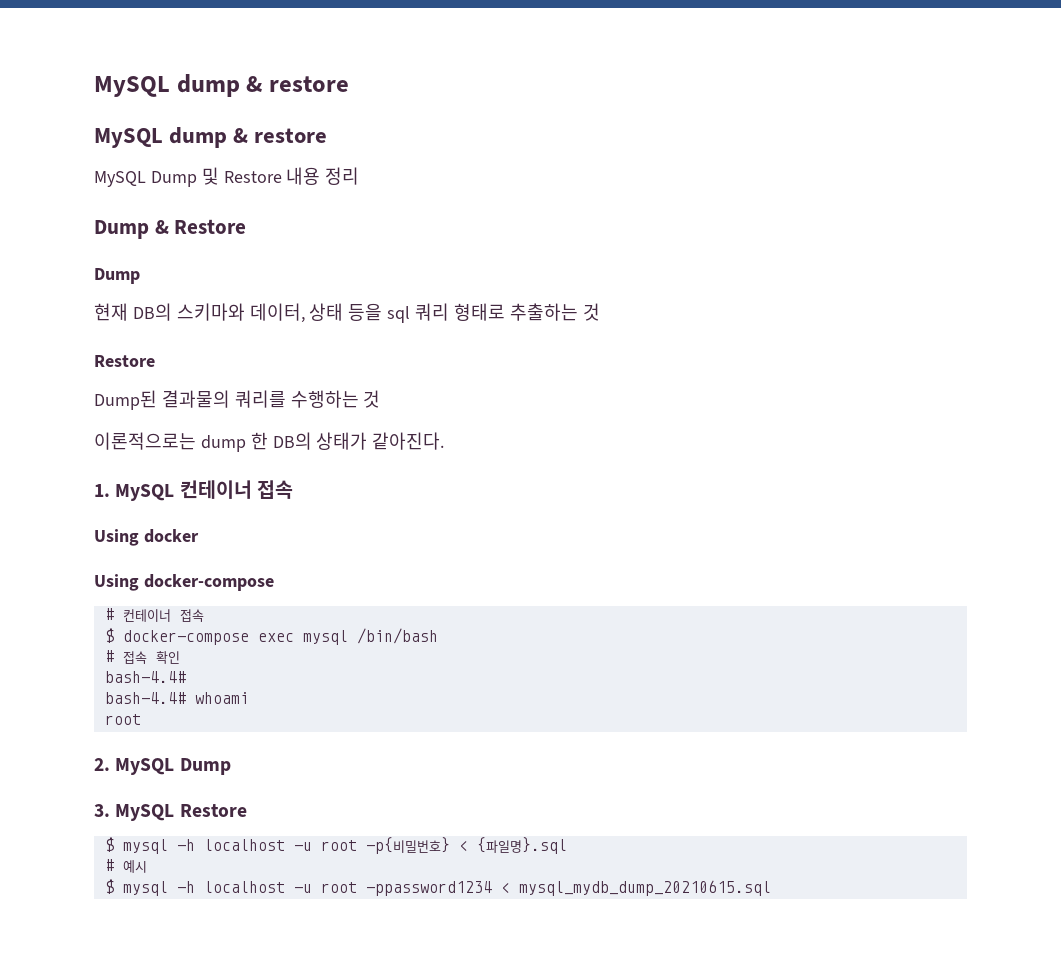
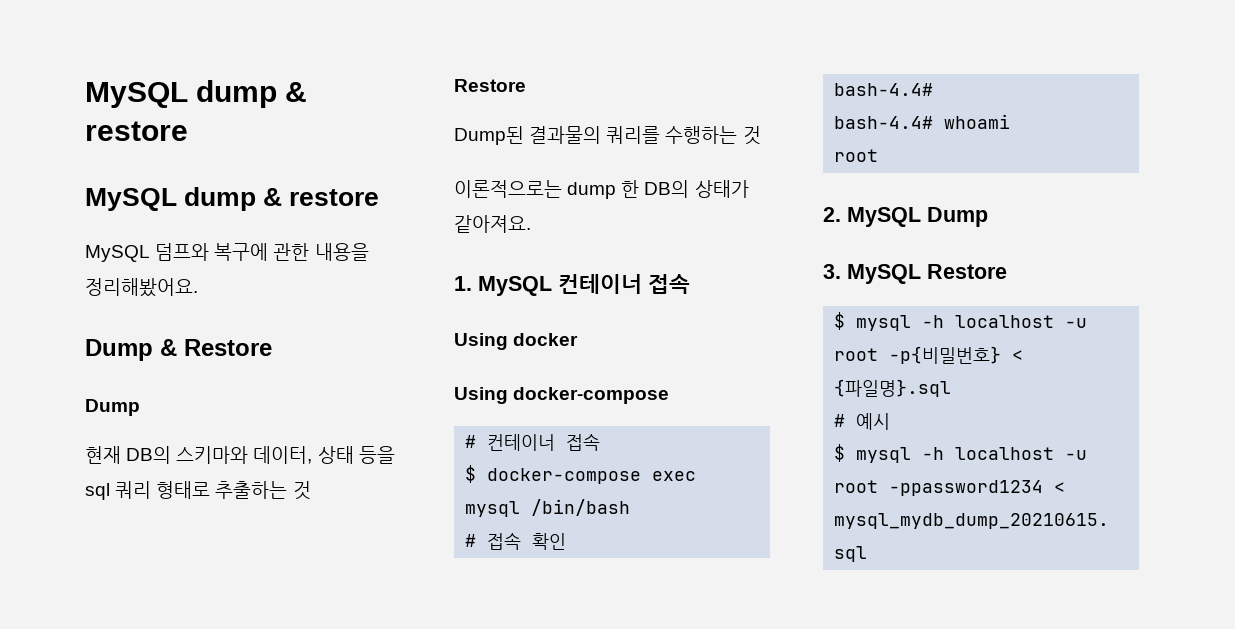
- MySQL Dump 및 Restore 내용 정리
+ MySQL 덤프와 복구에 관한 내용을 정리해봤어요.
- 이론적으로는 dump 한 DB의 상태가 같아진다.
+ 이론적으로는 dump 한 DB의 상태가 같아져요.

